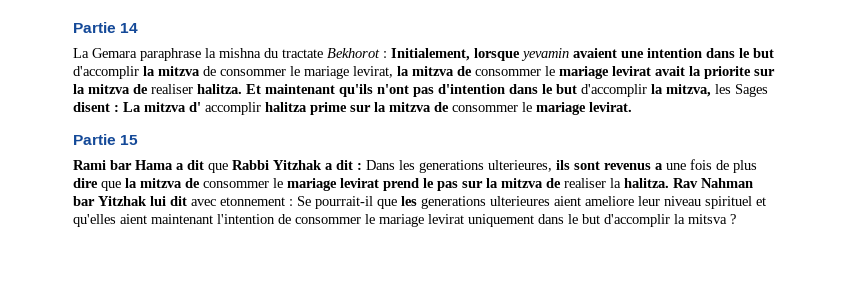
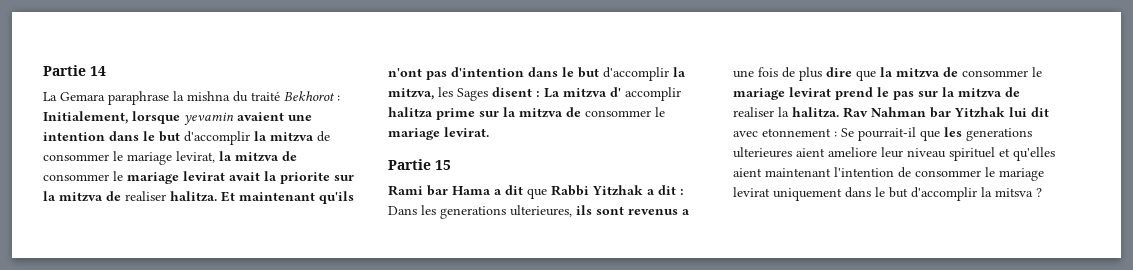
- La Gemara paraphrase la mishna du tractate Bekhorot : Initialement, lorsque yevamin avaient une intention dans le but d'accomplir la mitzva de consommer le mariage levirat, la mitzva de consommer le mariage levirat avait la priorite sur la mitzva de realiser halitza.
+ La Gemara paraphrase la mishna du traité Bekhorot : Initialement, lorsque yevamin avaient une intention dans le but d'accomplir la mitzva de consommer le mariage levirat, la mitzva de consommer le mariage levirat avait la priorite sur la mitzva de realiser halitza.

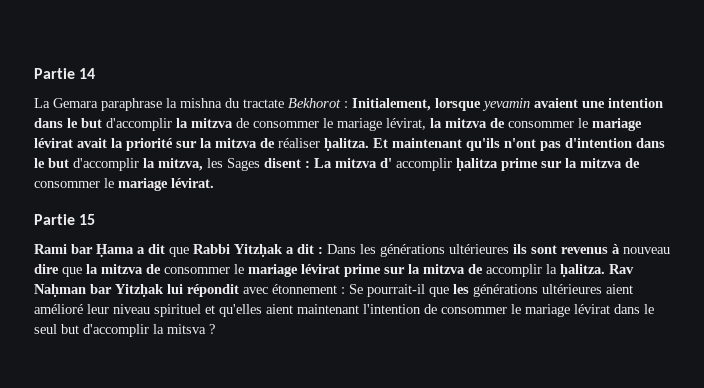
- La Gemara paraphrase la mishna du traité Bekhorot : Initialement, lorsque yevamin avaient une intention dans le but d'accomplir la mitzva de consommer le mariage levirat, la mitzva de consommer le mariage levirat avait la priorite sur la mitzva de realiser halitza.
+ La Gemara paraphrase la mishna du tractate Bekhorot : Initialement, lorsque yevamin avaient une intention dans le but d'accomplir la mitzva de consommer le mariage lévirat, la mitzva de consommer le mariage lévirat avait la priorité sur la mitzva de réaliser ḥalitza.
- Et maintenant qu'ils n'ont pas d'intention dans le but d'accomplir la mitzva, les Sages disent : La mitzva d' accomplir halitza prime sur la mitzva de consommer le mariage levirat.
+ Et maintenant qu'ils n'ont pas d'intention dans le but d'accomplir la mitzva, les Sages disent : La mitzva d' accomplir ḥalitza prime sur la mitzva de consommer le mariage lévirat.
- Rami bar Hama a dit que Rabbi Yitzhak a dit : Dans les generations ulterieures, ils sont revenus a une fois de plus dire que la mitzva de consommer le mariage levirat prend le pas sur la mitzva de realiser la halitza. Rav Nahman bar Yitzhak lui dit avec etonnement : Se pourrait-il que les generations ulterieures aient ameliore leur niveau spirituel et qu'elles aient maintenant l'intention de consommer le mariage levirat uniquement dans le but d'accomplir la mitsva ?
+ Rami bar Ḥama a dit que Rabbi Yitzḥak a dit : Dans les générations ultérieures ils sont revenus à nouveau dire que la mitzva de consommer le mariage lévirat prime sur la mitzva de accomplir la ḥalitza. Rav Naḥman bar Yitzḥak lui répondit avec étonnement : Se pourrait-il que les générations ultérieures aient amélioré leur niveau spirituel et qu'elles aient maintenant l'intention de consommer le mariage lévirat dans le seul but d'accomplir la mitsva ?

